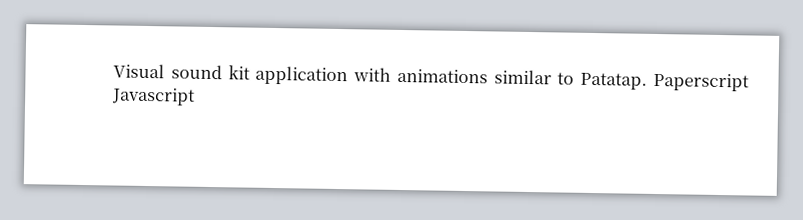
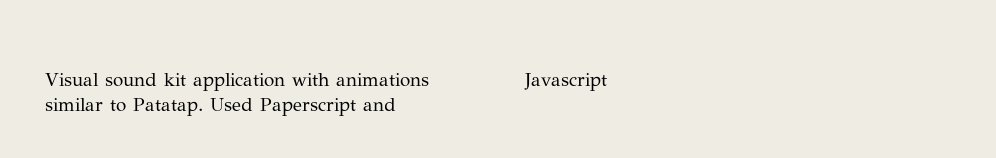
- Paperscript Javascript
+ Used Paperscript and Javascript

